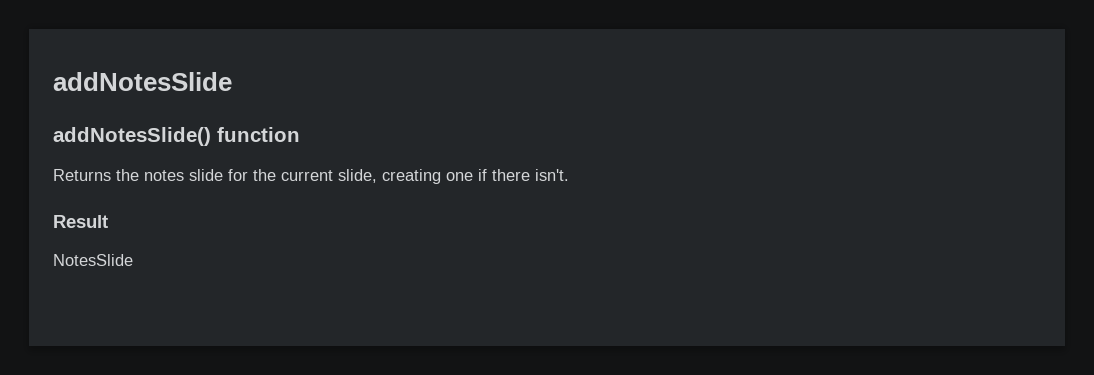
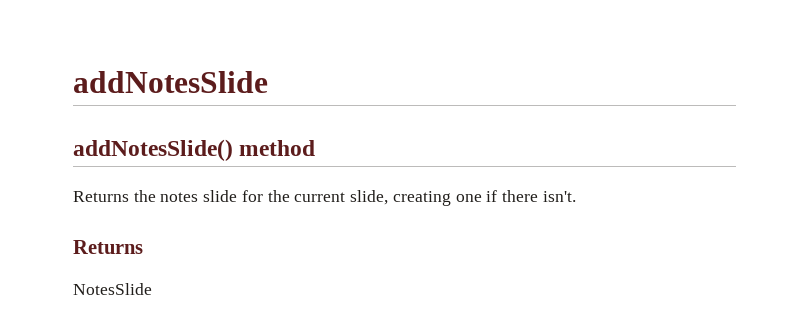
- addNotesSlide() function
+ addNotesSlide() method
  Returns the notes slide for the current slide, creating one if there isn't.
- Result
+ Returns

